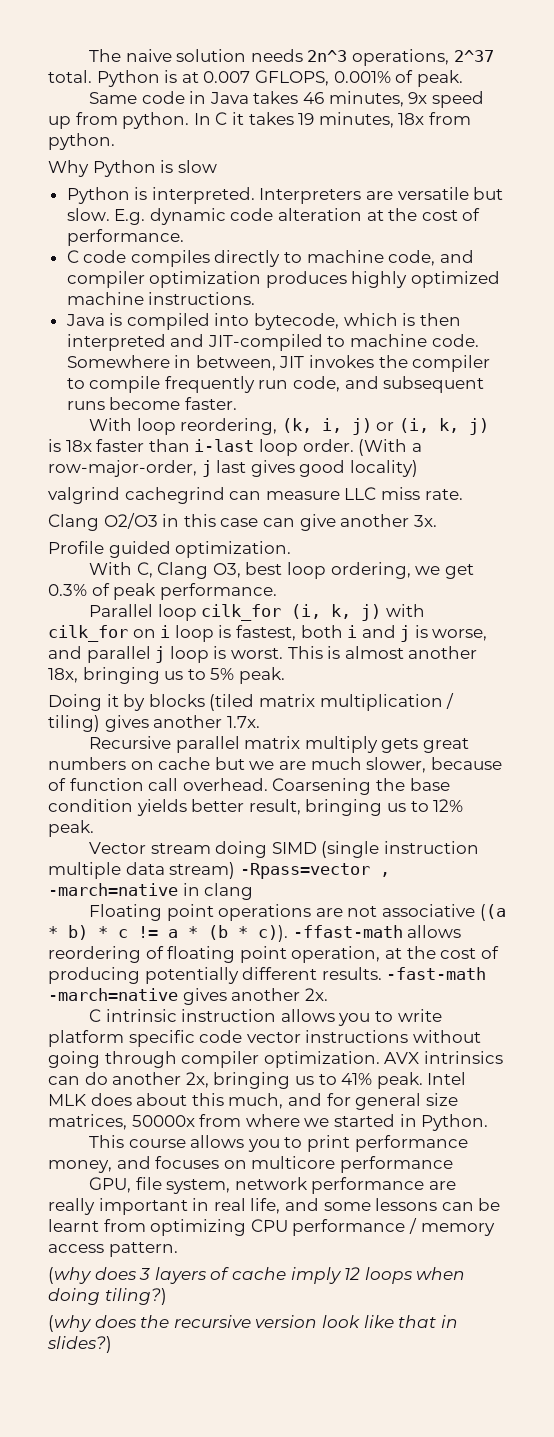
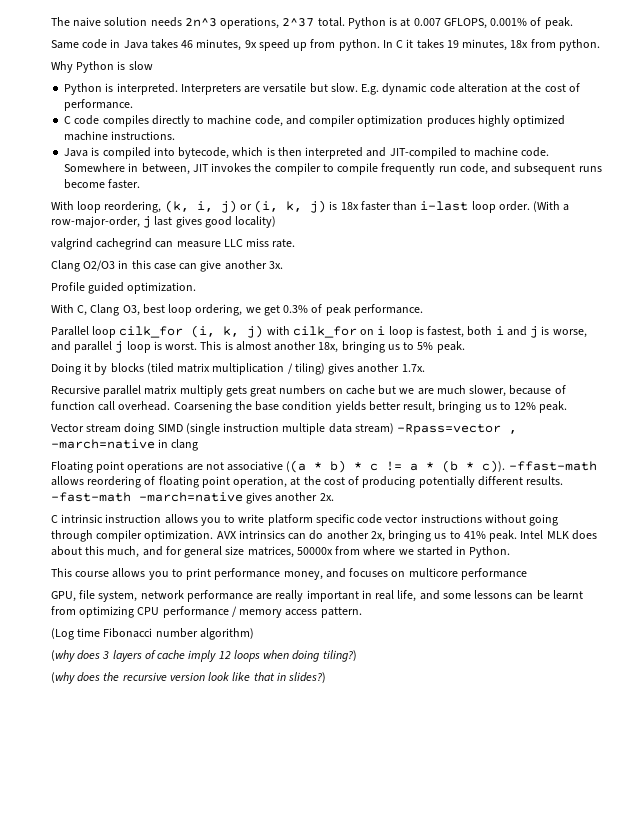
+ (Log time Fibonacci number algorithm)

